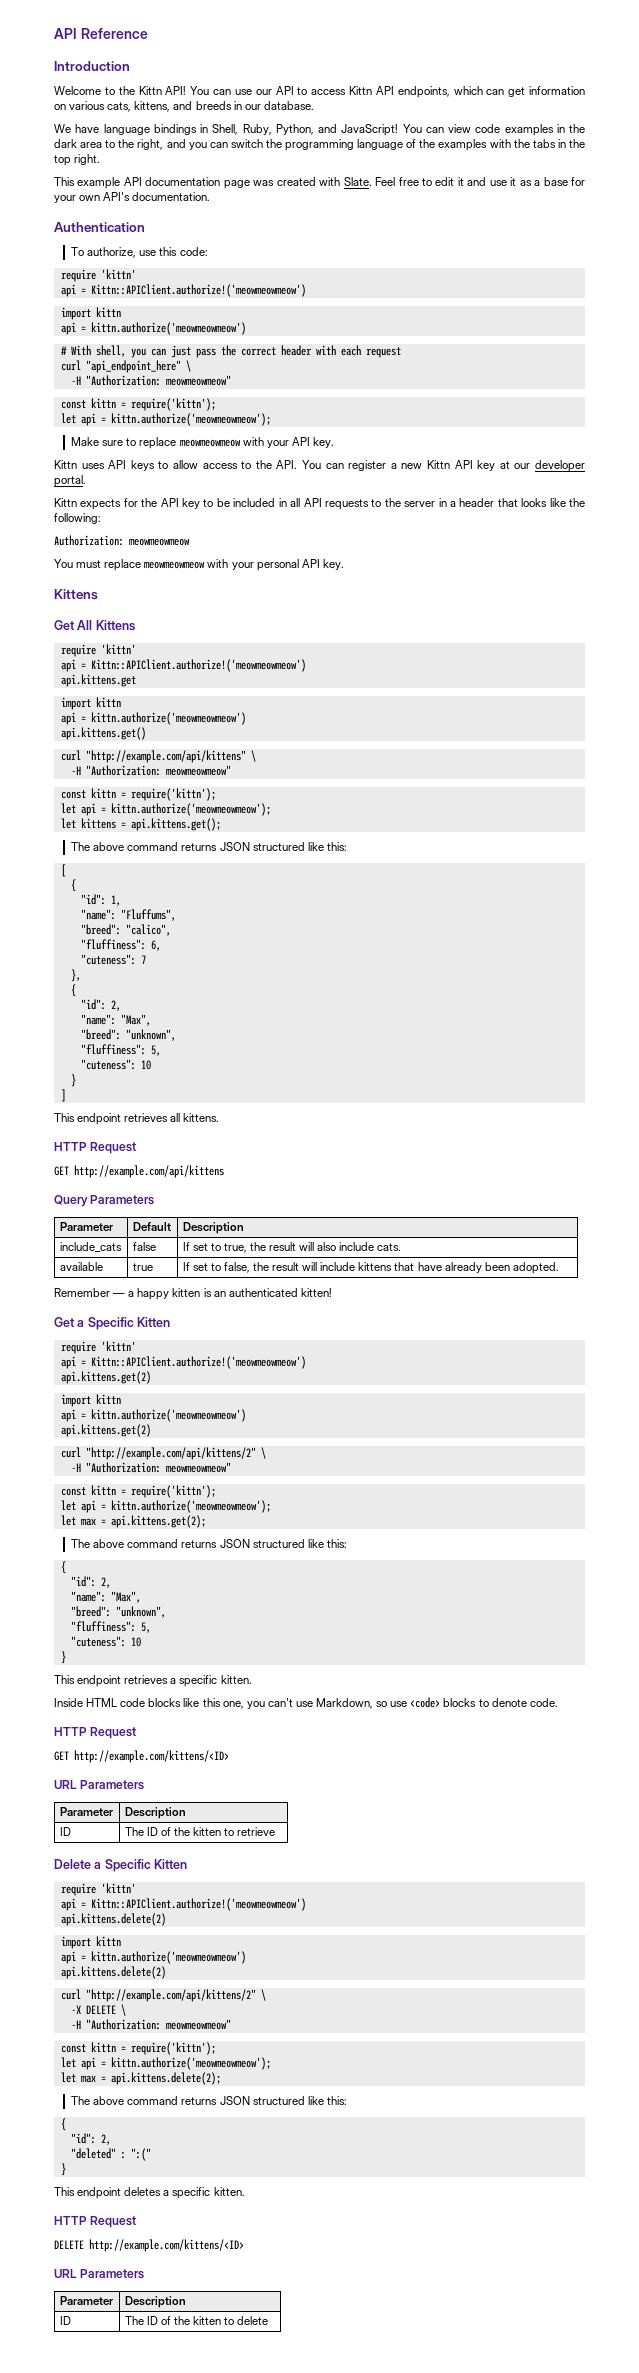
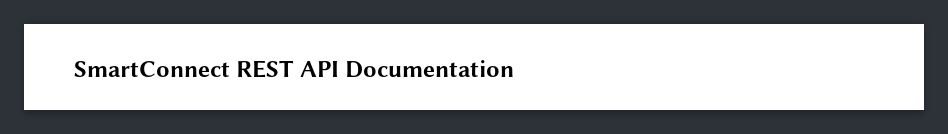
- API Reference
- Introduction
- Welcome to the Kittn API! You can use our API to access Kittn API endpoints, which can get information on various cats, kittens, and breeds in our database.
- We have language bindings in Shell, Ruby, Python, and JavaScript! You can view code examples in the dark area to the right, and you can switch the programming language of the examples with the tabs in the top right.
- This example API documentation page was created with Slate. Feel free to edit it and use it as a base for your own API's documentation.
- Authentication
- To authorize, use this code:
- require 'kittn'
- api = Kittn::APIClient.authorize!('meowmeowmeow')
- import kittn
- api = kittn.authorize('meowmeowmeow')
- # With shell, you can just pass the correct header with each request
- curl "api_endpoint_here" \
- -H "Authorization: meowmeowmeow"
- const kittn = require('kittn');
- let api = kittn.authorize('meowmeowmeow');
- Make sure to replace meowmeowmeow with your API key.
- Kittn uses API keys to allow access to the API. You can register a new Kittn API key at our developer portal.
- Kittn expects for the API key to be included in all API requests to the server in a header that looks like the following:
- Authorization: meowmeowmeow
- You must replace meowmeowmeow with your personal API key.
- Kittens
- Get All Kittens
- require 'kittn'
- api = Kittn::APIClient.authorize!('meowmeowmeow')
- api.kittens.get
- import kittn
- api = kittn.authorize('meowmeowmeow')
- api.kittens.get()
- curl "http://example.com/api/kittens" \
- -H "Authorization: meowmeowmeow"
- const kittn = require('kittn');
- let api = kittn.authorize('meowmeowmeow');
- let kittens = api.kittens.get();
- The above command returns JSON structured like this:
- [
- {
- "id": 1,
- "name": "Fluffums",
- "breed": "calico",
- "fluffiness": 6,
- "cuteness": 7
- },
- {
- "id": 2,
- "name": "Max",
- "breed": "unknown",
- "fluffiness": 5,
- "cuteness": 10
- }
- ]
- This endpoint retrieves all kittens.
- HTTP Request
- GET http://example.com/api/kittens
- Query Parameters
- Parameter | Default | Description
- include_cats | false | If set to true, the result will also include cats.
- available | true | If set to false, the result will include kittens that have already been adopted.
- Remember — a happy kitten is an authenticated kitten!
- Get a Specific Kitten
- require 'kittn'
- api = Kittn::APIClient.authorize!('meowmeowmeow')
- api.kittens.get(2)
- import kittn
- api = kittn.authorize('meowmeowmeow')
- api.kittens.get(2)
- curl "http://example.com/api/kittens/2" \
- -H "Authorization: meowmeowmeow"
- const kittn = require('kittn');
- let api = kittn.authorize('meowmeowmeow');
- let max = api.kittens.get(2);
- The above command returns JSON structured like this:
- {
- "id": 2,
- "name": "Max",
- "breed": "unknown",
- "fluffiness": 5,
- "cuteness": 10
- }
- This endpoint retrieves a specific kitten.
- Inside HTML code blocks like this one, you can't use Markdown, so use <code> blocks to denote code.
- HTTP Request
- GET http://example.com/kittens/<ID>
- URL Parameters
- Parameter | Description
- ID | The ID of the kitten to retrieve
- Delete a Specific Kitten
- require 'kittn'
- api = Kittn::APIClient.authorize!('meowmeowmeow')
- api.kittens.delete(2)
- import kittn
- api = kittn.authorize('meowmeowmeow')
- api.kittens.delete(2)
- curl "http://example.com/api/kittens/2" \
- -X DELETE \
- -H "Authorization: meowmeowmeow"
- const kittn = require('kittn');
- let api = kittn.authorize('meowmeowmeow');
- let max = api.kittens.delete(2);
- The above command returns JSON structured like this:
- {
- "id": 2,
- "deleted" : ":("
- }
- This endpoint deletes a specific kitten.
- HTTP Request
- DELETE http://example.com/kittens/<ID>
- URL Parameters
- Parameter | Description
- ID | The ID of the kitten to delete
+ SmartConnect REST API Documentation

